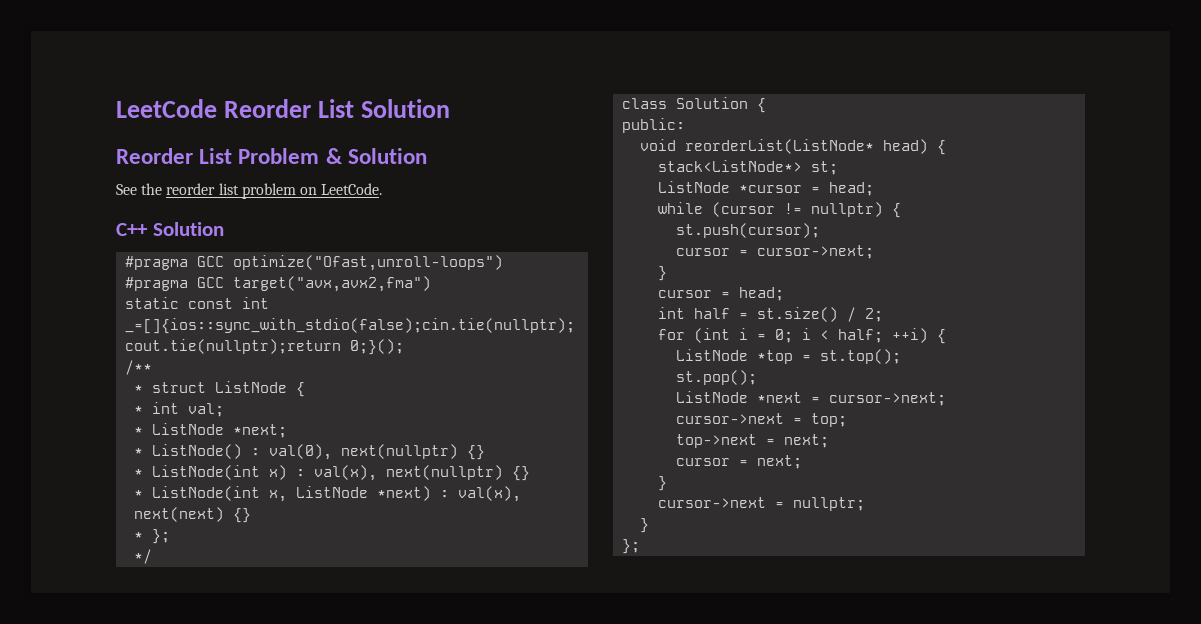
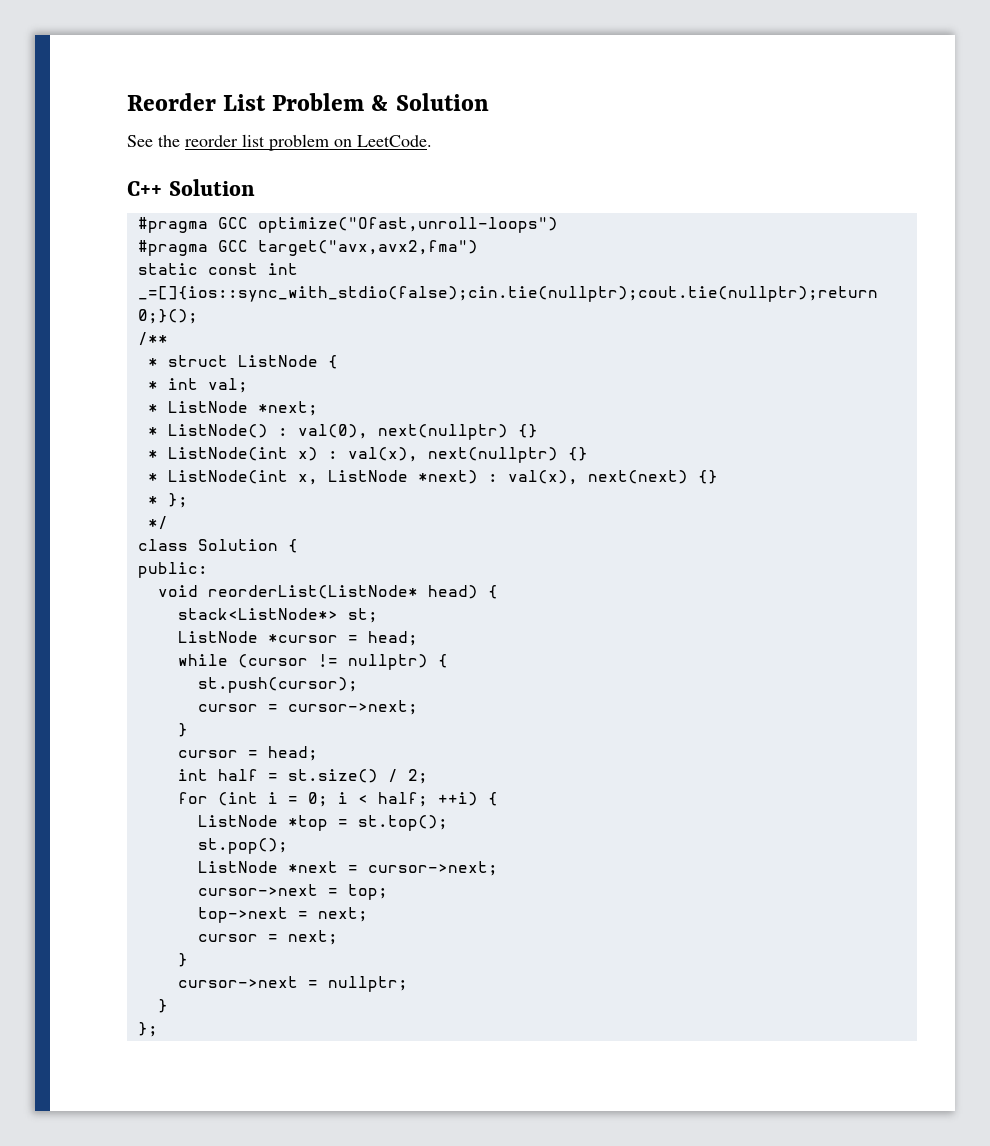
- LeetCode Reorder List Solution

